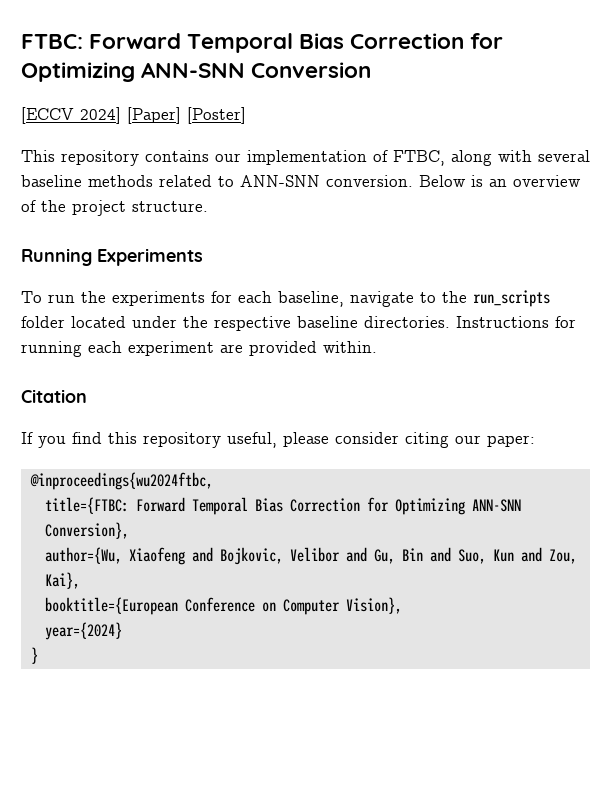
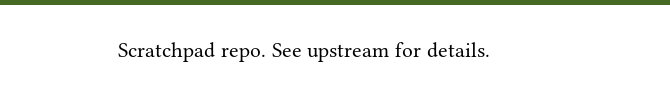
- FTBC: Forward Temporal Bias Correction for Optimizing ANN-SNN Conversion
- [ECCV 2024] [Paper] [Poster]
- This repository contains our implementation of FTBC, along with several baseline methods related to ANN-SNN conversion. Below is an overview of the project structure.
- Running Experiments
- To run the experiments for each baseline, navigate to the run_scripts folder located under the respective baseline directories. Instructions for running each experiment are provided within.
- Citation
- If you find this repository useful, please consider citing our paper:
- @inproceedings{wu2024ftbc,
- title={FTBC: Forward Temporal Bias Correction for Optimizing ANN-SNN Conversion},
- author={Wu, Xiaofeng and Bojkovic, Velibor and Gu, Bin and Suo, Kun and Zou, Kai},
- booktitle={European Conference on Computer Vision},
- year={2024}
- }
+ Scratchpad repo. See upstream for details.

